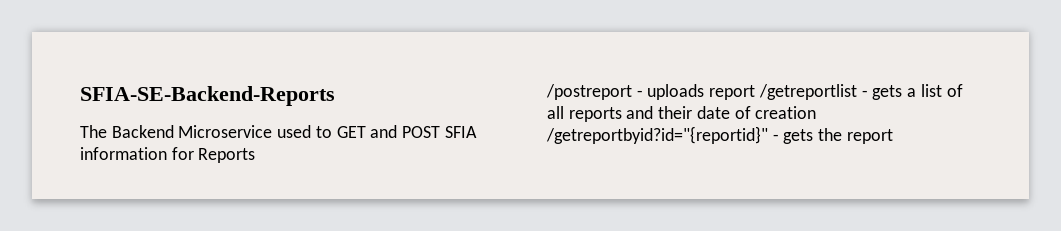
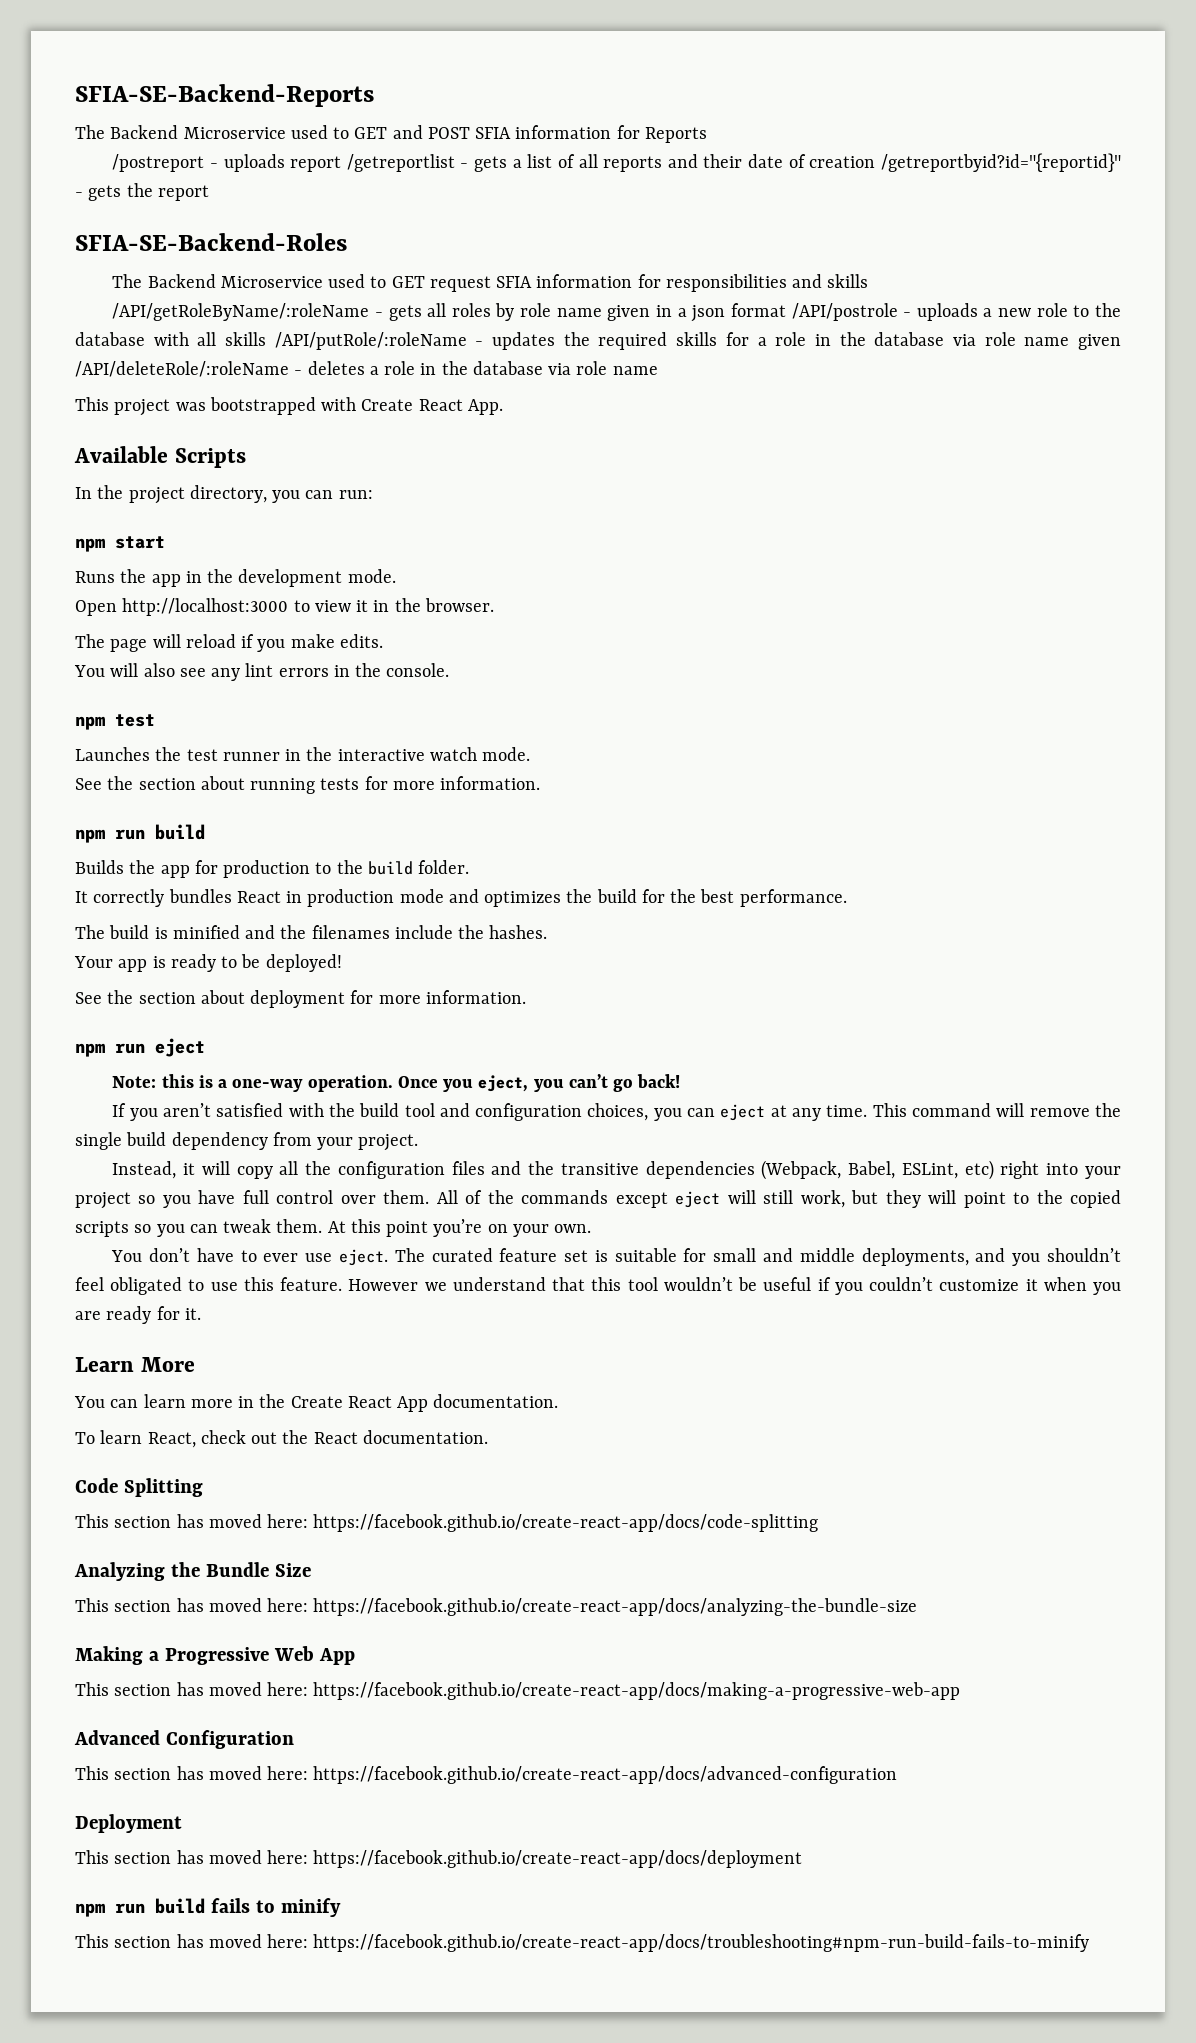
+ SFIA-SE-Backend-Roles
+ The Backend Microservice used to GET request SFIA information for responsibilities and skills
+ /API/getRoleByName/:roleName - gets all roles by role name given in a json format /API/postrole - uploads a new role to the database with all skills /API/putRole/:roleName - updates the required skills for a role in the database via role name given /API/deleteRole/:roleName - deletes a role in the database via role name
+ This project was bootstrapped with Create React App.
+ Available Scripts
+ In the project directory, you can run:
+ npm start
+ Runs the app in the development mode.
+ Open http://localhost:3000 to view it in the browser.
+ The page will reload if you make edits.
+ You will also see any lint errors in the console.
+ npm test
+ Launches the test runner in the interactive watch mode.
+ See the section about running tests for more information.
+ npm run build
+ Builds the app for production to the build folder.
+ It correctly bundles React in production mode and optimizes the build for the best performance.
+ The build is minified and the filenames include the hashes.
+ Your app is ready to be deployed!
+ See the section about deployment for more information.
+ npm run eject
+ Note: this is a one-way operation. Once you eject, you can’t go back!
+ If you aren’t satisfied with the build tool and configuration choices, you can eject at any time. This command will remove the single build dependency from your project.
+ Instead, it will copy all the configuration files and the transitive dependencies (Webpack, Babel, ESLint, etc) right into your project so you have full control over them. All of the commands except eject will still work, but they will point to the copied scripts so you can tweak them. At this point you’re on your own.
+ You don’t have to ever use eject. The curated feature set is suitable for small and middle deployments, and you shouldn’t feel obligated to use this feature. However we understand that this tool wouldn’t be useful if you couldn’t customize it when you are ready for it.
+ Learn More
+ You can learn more in the Create React App documentation.
+ To learn React, check out the React documentation.
+ Code Splitting
+ This section has moved here: https://facebook.github.io/create-react-app/docs/code-splitting
+ Analyzing the Bundle Size
+ This section has moved here: https://facebook.github.io/create-react-app/docs/analyzing-the-bundle-size
+ Making a Progressive Web App
+ This section has moved here: https://facebook.github.io/create-react-app/docs/making-a-progressive-web-app
+ Advanced Configuration
+ This section has moved here: https://facebook.github.io/create-react-app/docs/advanced-configuration
+ Deployment
+ This section has moved here: https://facebook.github.io/create-react-app/docs/deployment
+ npm run build fails to minify
+ This section has moved here: https://facebook.github.io/create-react-app/docs/troubleshooting#npm-run-build-fails-to-minify

